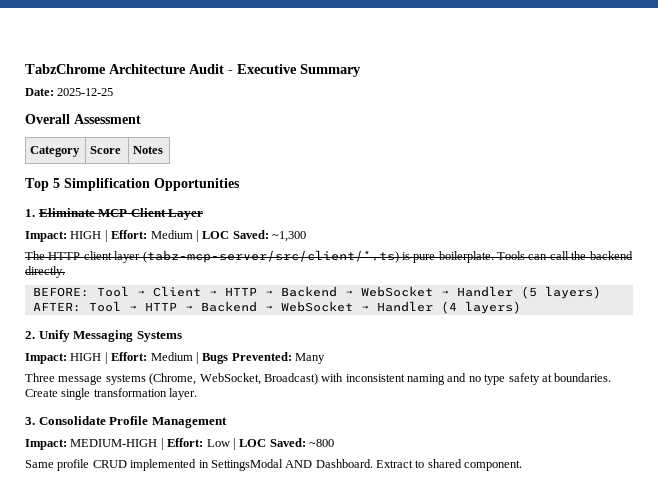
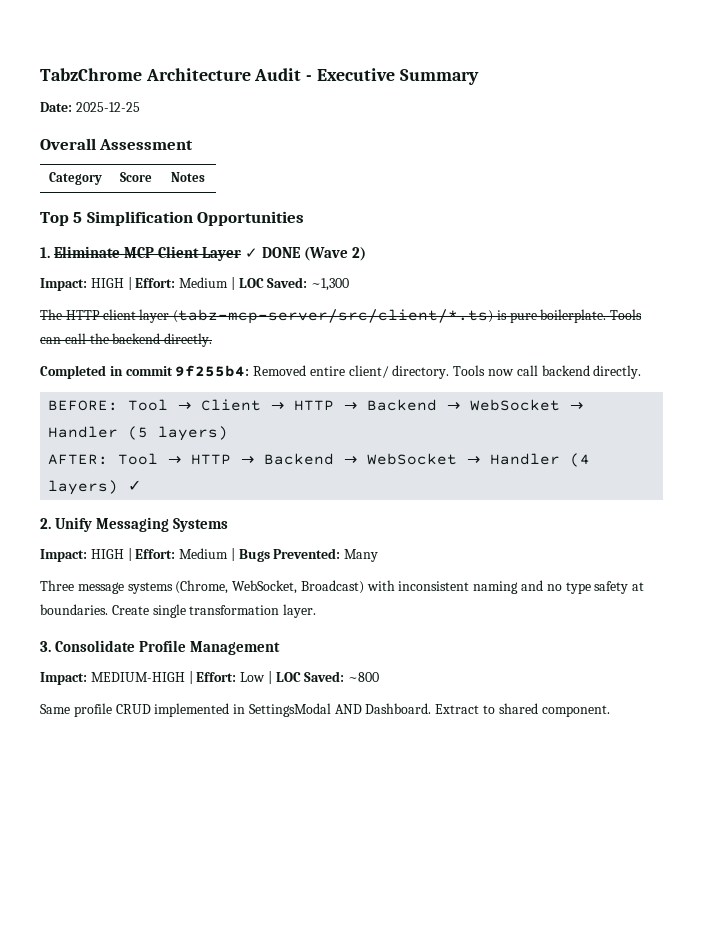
- 1. Eliminate MCP Client Layer
+ 1. Eliminate MCP Client Layer ✓ DONE (Wave 2)
+ Completed in commit 9f255b4: Removed entire client/ directory. Tools now call backend directly.
- AFTER: Tool → HTTP → Backend → WebSocket → Handler (4 layers)
+ AFTER: Tool → HTTP → Backend → WebSocket → Handler (4 layers) ✓

